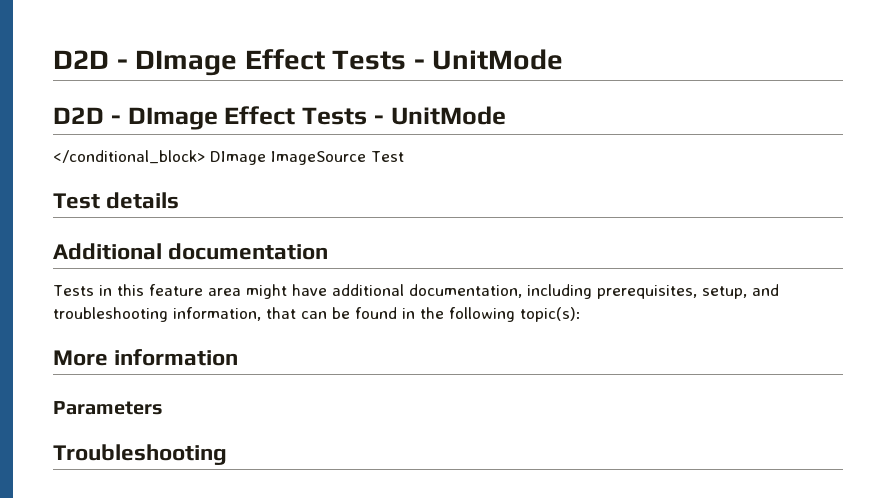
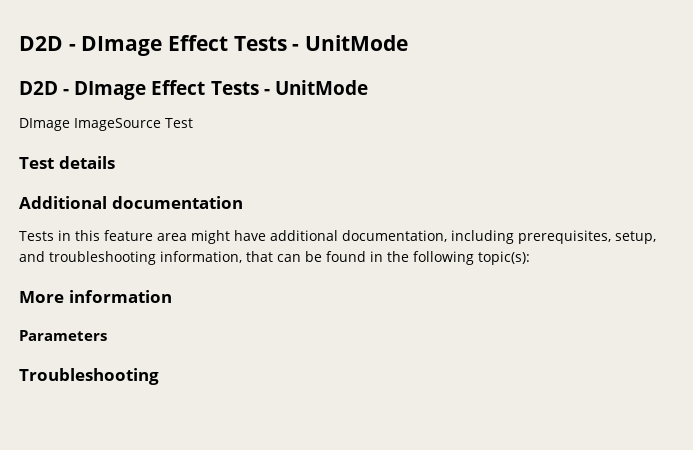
- </conditional_block> DImage ImageSource Test
+ DImage ImageSource Test

